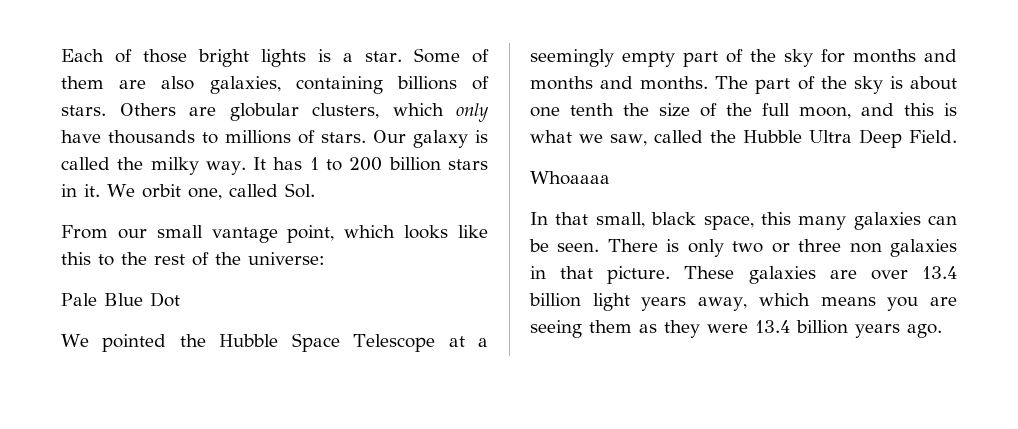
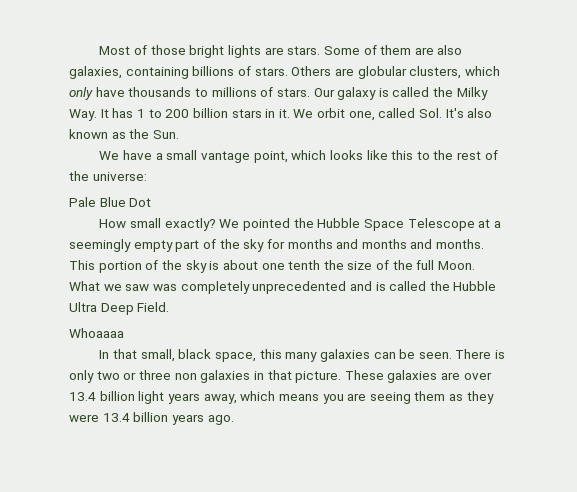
- Each of those bright lights is a star.
+ Most of those bright lights are stars.
- Our galaxy is called the milky way. It has 1 to 200 billion stars in it.
+ Our galaxy is called the Milky Way. It has 1 to 200 billion stars in it.
- We orbit one, called Sol.
- From our small vantage point, which looks like this to the rest of the universe:
+ We orbit one, called Sol. It's also known as the Sun.
+ We have a small vantage point, which looks like this to the rest of the universe:
+ How small exactly?
- The part of the sky is about one tenth the size of the full moon, and this is what we saw, called the Hubble Ultra Deep Field.
+ This portion of the sky is about one tenth the size of the full Moon. What we saw was completely unprecedented and is called the Hubble Ultra Deep Field.

